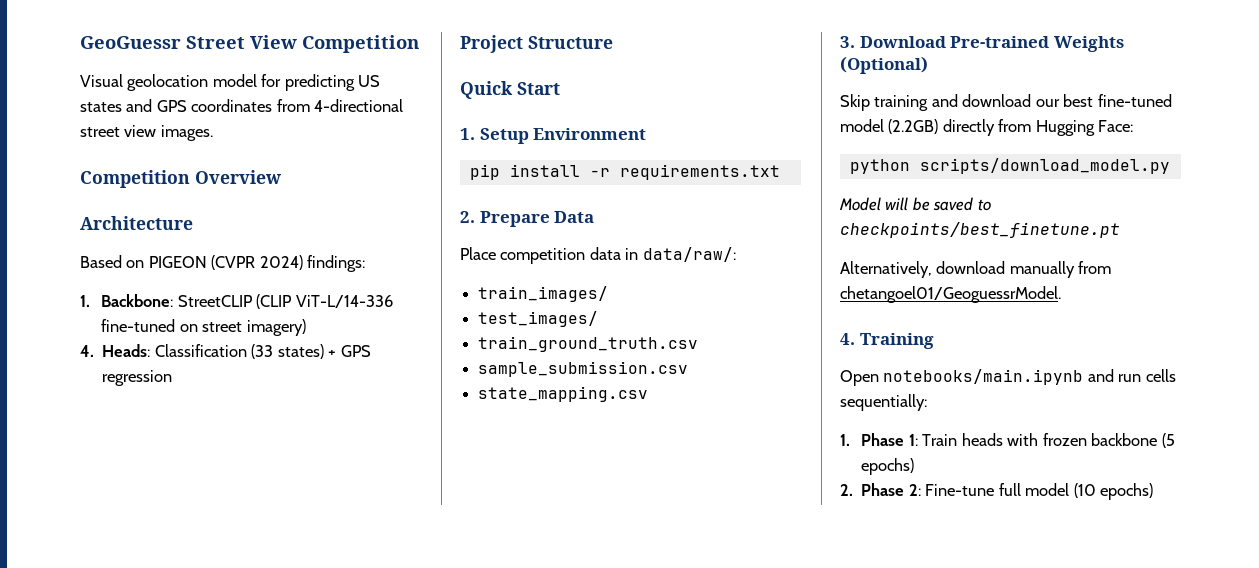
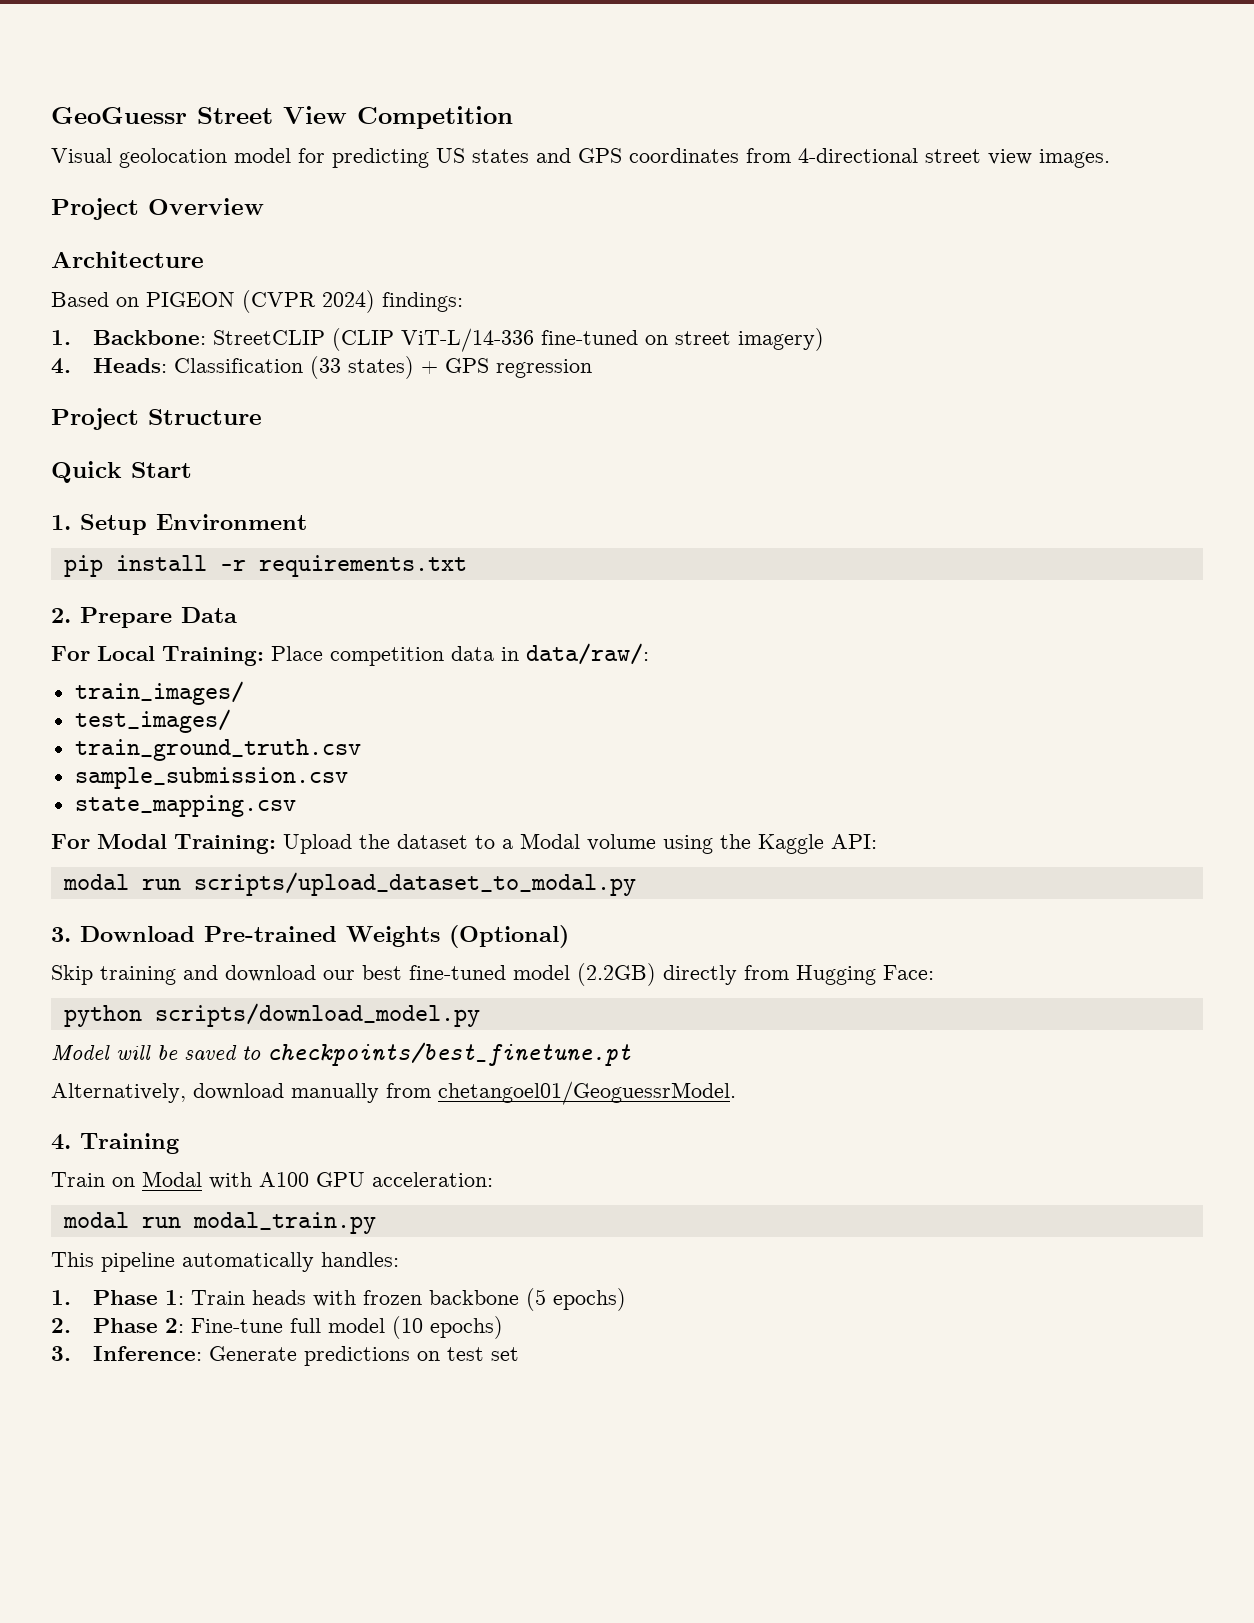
- Competition Overview
+ Project Overview
- Place competition data in data/raw/:
+ For Local Training: Place competition data in data/raw/:
+ For Modal Training: Upload the dataset to a Modal volume using the Kaggle API:
+ modal run scripts/upload_dataset_to_modal.py
- Open notebooks/main.ipynb and run cells sequentially:
+ Train on Modal with A100 GPU acceleration:
+ modal run modal_train.py
+ This pipeline automatically handles:
+ 3. Inference: Generate predictions on test set

